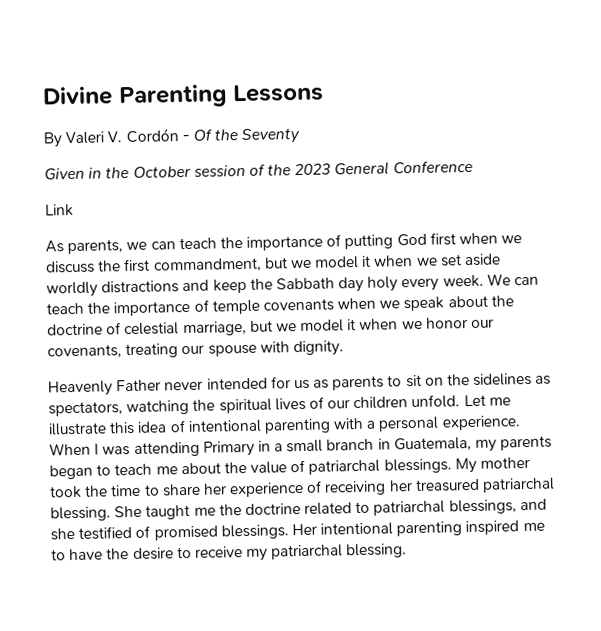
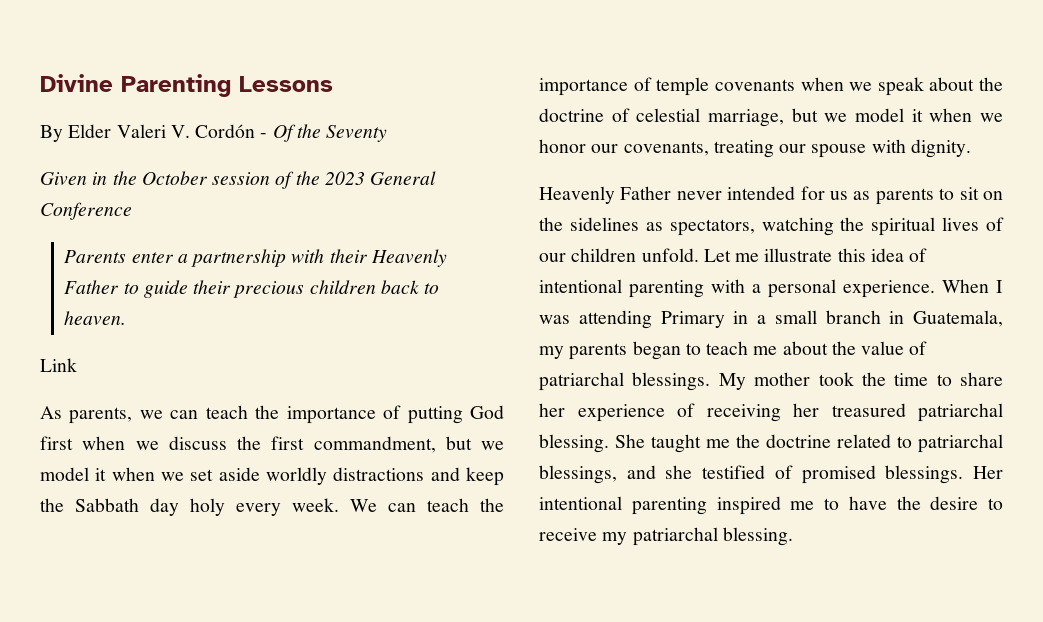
- By Valeri V. Cordón - Of the Seventy
+ By Elder Valeri V. Cordón - Of the Seventy
+ Parents enter a partnership with their Heavenly Father to guide their precious children back to heaven.

